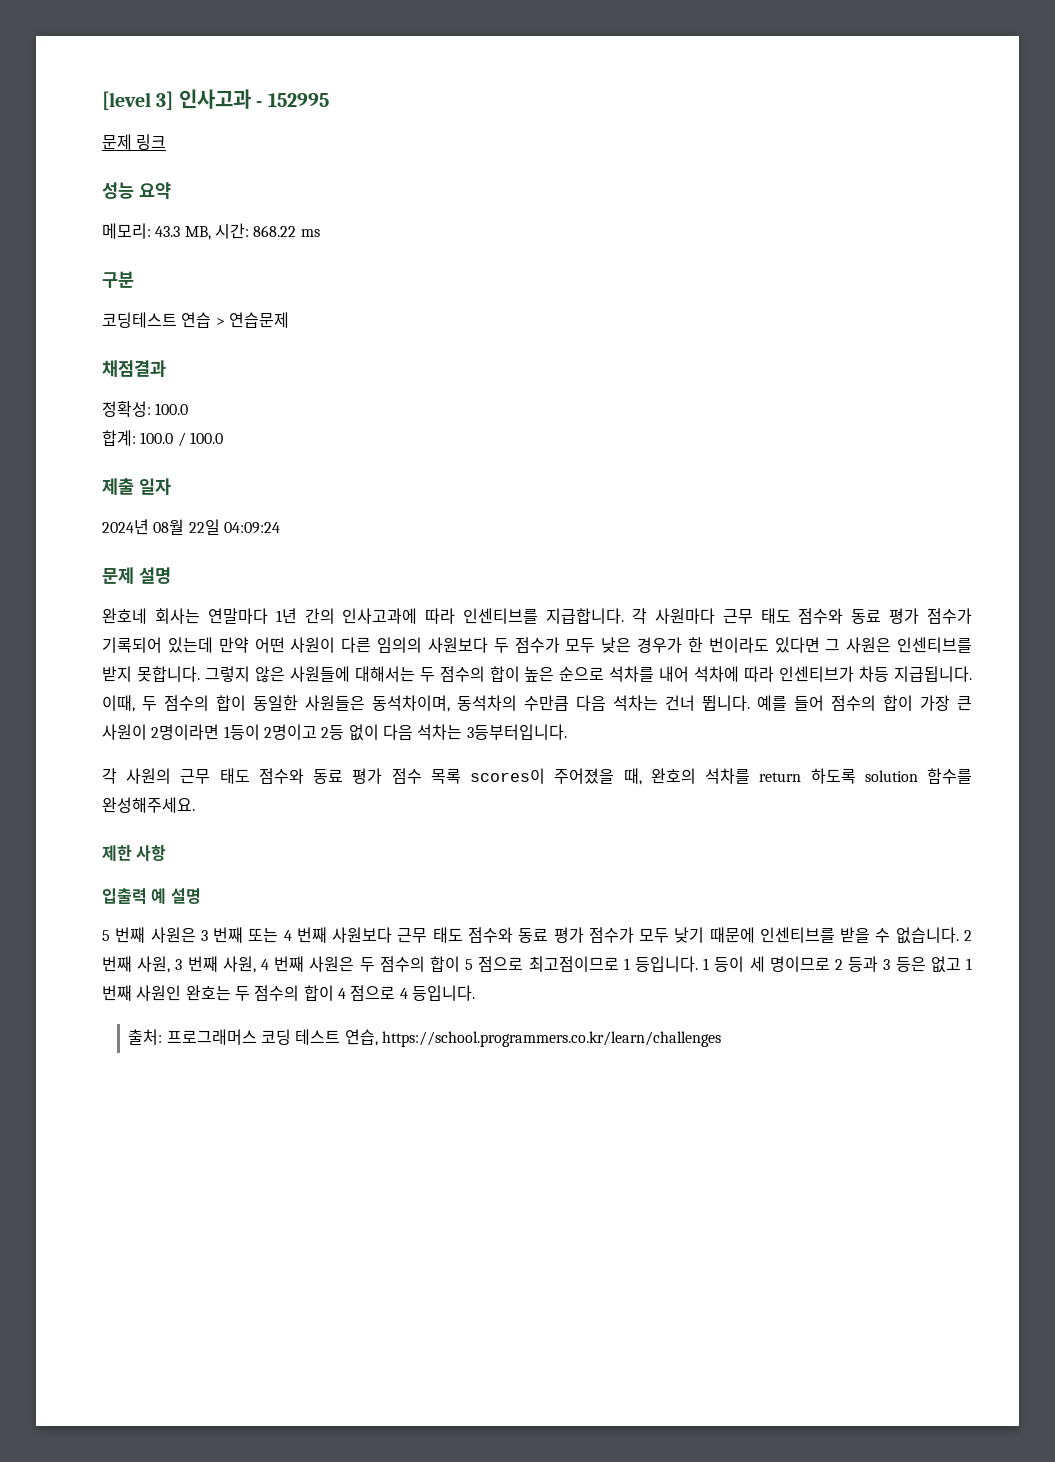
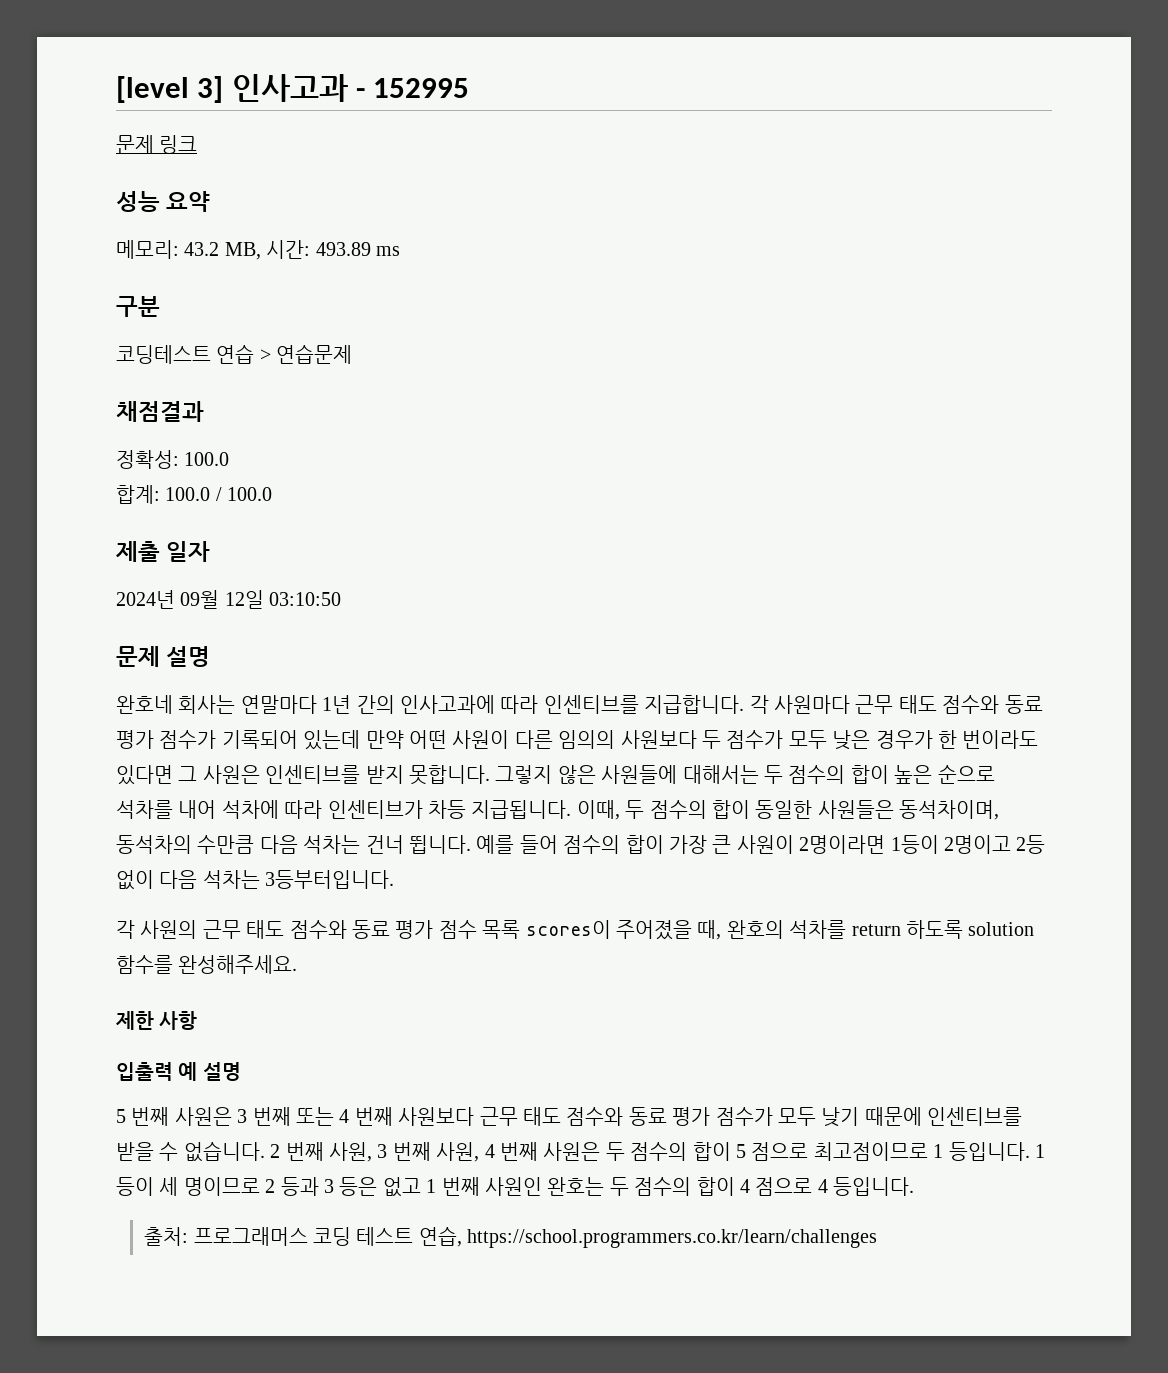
- 메모리: 43.3 MB, 시간: 868.22 ms
+ 메모리: 43.2 MB, 시간: 493.89 ms
- 2024년 08월 22일 04:09:24
+ 2024년 09월 12일 03:10:50

